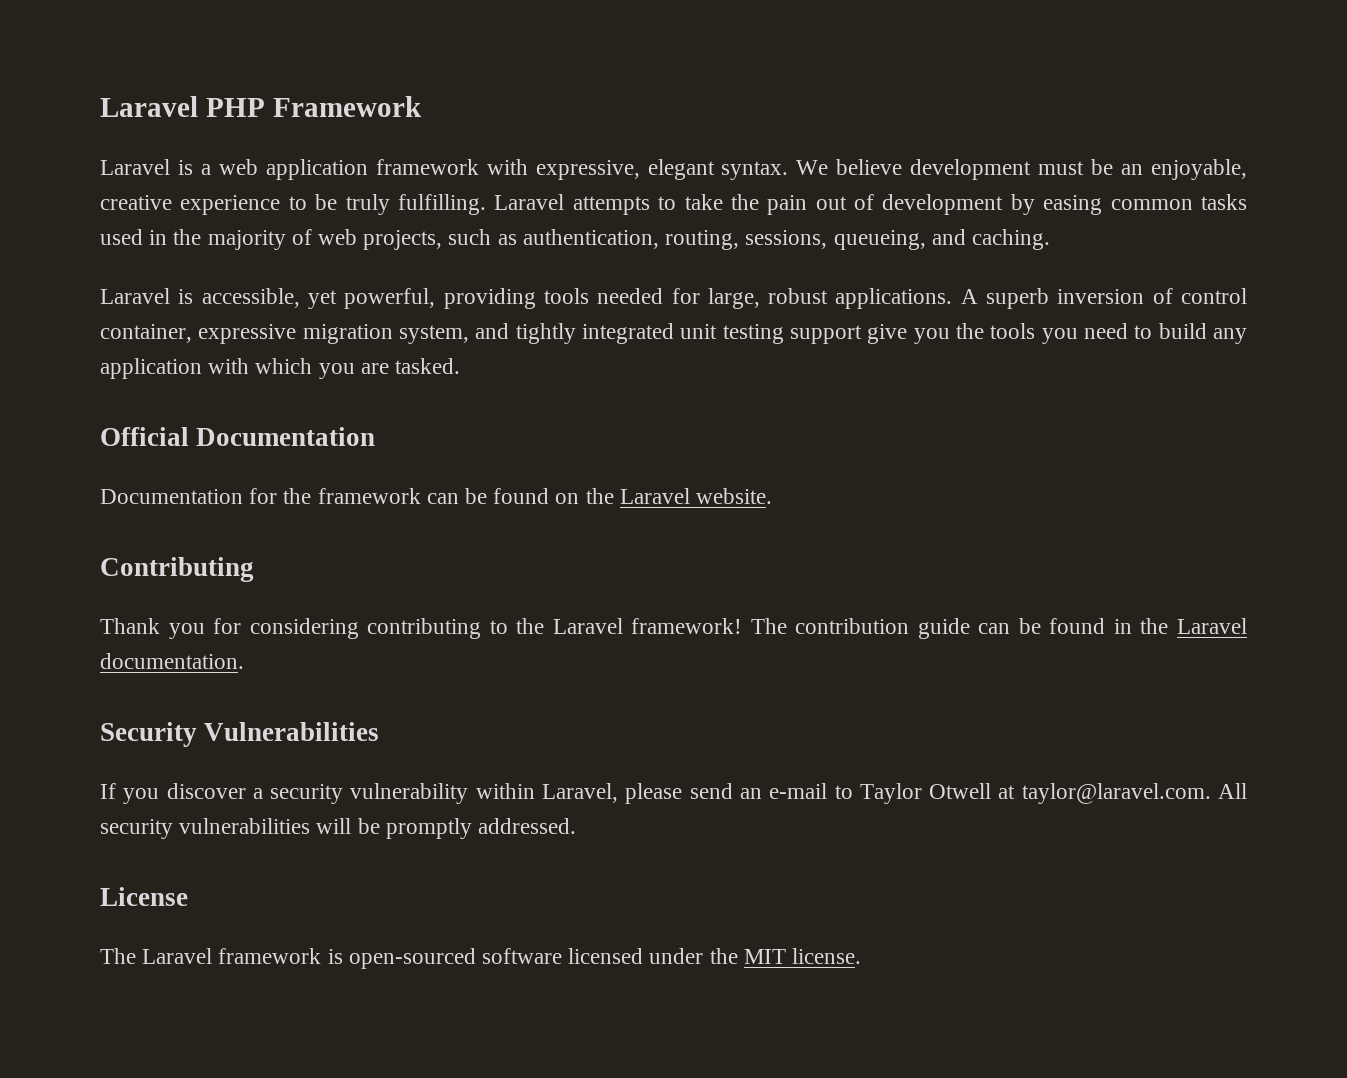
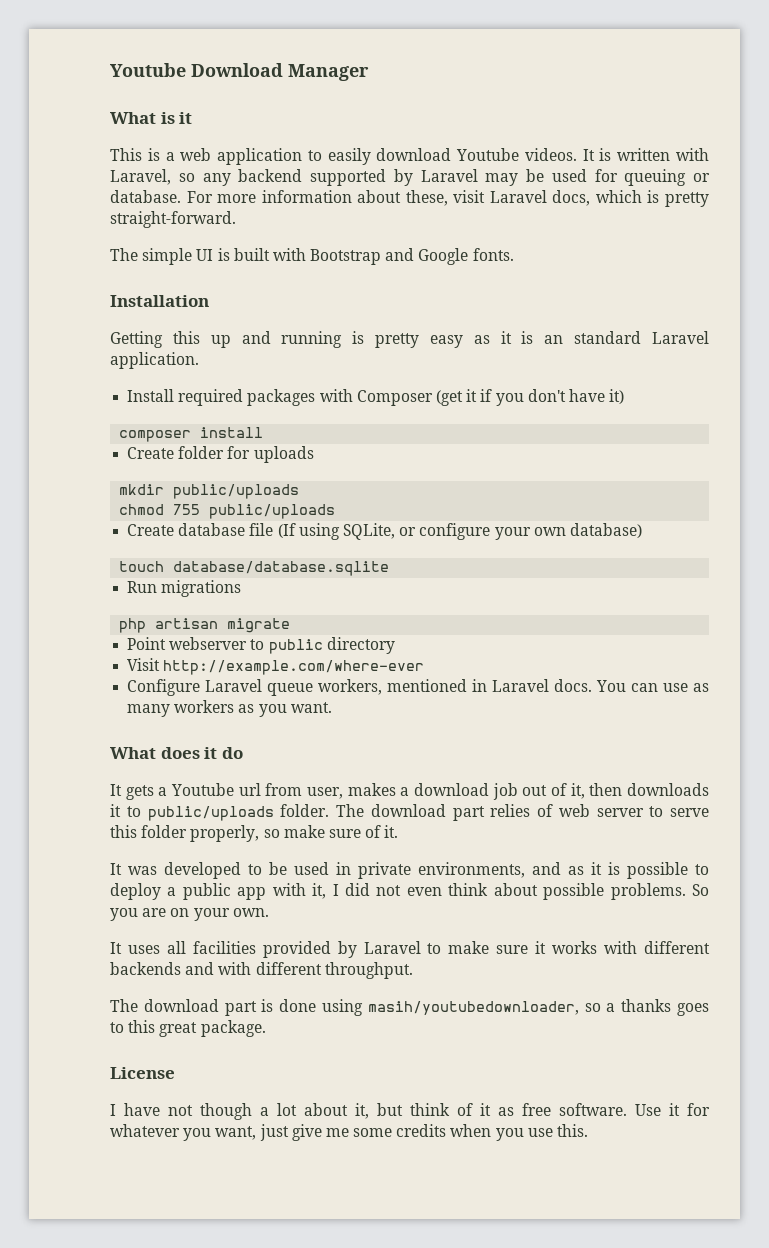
- Laravel PHP Framework
- Laravel is a web application framework with expressive, elegant syntax. We believe development must be an enjoyable, creative experience to be truly fulfilling. Laravel attempts to take the pain out of development by easing common tasks used in the majority of web projects, such as authentication, routing, sessions, queueing, and caching.
- Laravel is accessible, yet powerful, providing tools needed for large, robust applications. A superb inversion of control container, expressive migration system, and tightly integrated unit testing support give you the tools you need to build any application with which you are tasked.
- Official Documentation
- Documentation for the framework can be found on the Laravel website.
- Contributing
- Thank you for considering contributing to the Laravel framework! The contribution guide can be found in the Laravel documentation.
- Security Vulnerabilities
- If you discover a security vulnerability within Laravel, please send an e-mail to Taylor Otwell at taylor@laravel.com. All security vulnerabilities will be promptly addressed.
+ Youtube Download Manager
+ What is it
+ This is a web application to easily download Youtube videos. It is written with Laravel, so any backend supported by Laravel may be used for queuing or database. For more information about these, visit Laravel docs, which is pretty straight-forward.
+ The simple UI is built with Bootstrap and Google fonts.
+ Installation
+ Getting this up and running is pretty easy as it is an standard Laravel application.
+ Install required packages with Composer (get it if you don't have it)
+ composer install
+ Create folder for uploads
+ mkdir public/uploads
+ chmod 755 public/uploads
+ Create database file (If using SQLite, or configure your own database)
+ touch database/database.sqlite
+ Run migrations
+ php artisan migrate
+ Point webserver to public directory
+ Visit http://example.com/where-ever
+ Configure Laravel queue workers, mentioned in Laravel docs. You can use as many workers as you want.
+ What does it do
+ It gets a Youtube url from user, makes a download job out of it, then downloads it to public/uploads folder. The download part relies of web server to serve this folder properly, so make sure of it.
+ It was developed to be used in private environments, and as it is possible to deploy a public app with it, I did not even think about possible problems. So you are on your own.
+ It uses all facilities provided by Laravel to make sure it works with different backends and with different throughput.
+ The download part is done using masih/youtubedownloader, so a thanks goes to this great package.
  License
- The Laravel framework is open-sourced software licensed under the MIT license.
+ I have not though a lot about it, but think of it as free software. Use it for whatever you want, just give me some credits when you use this.

